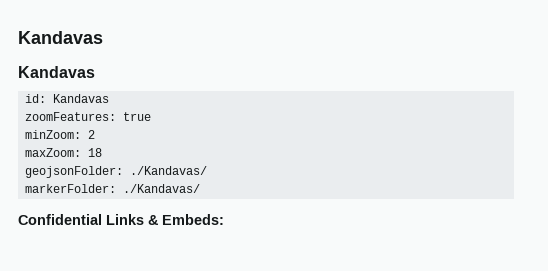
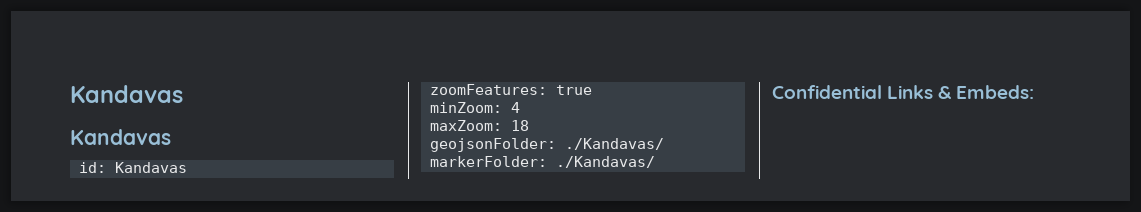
- minZoom: 2
+ minZoom: 4

